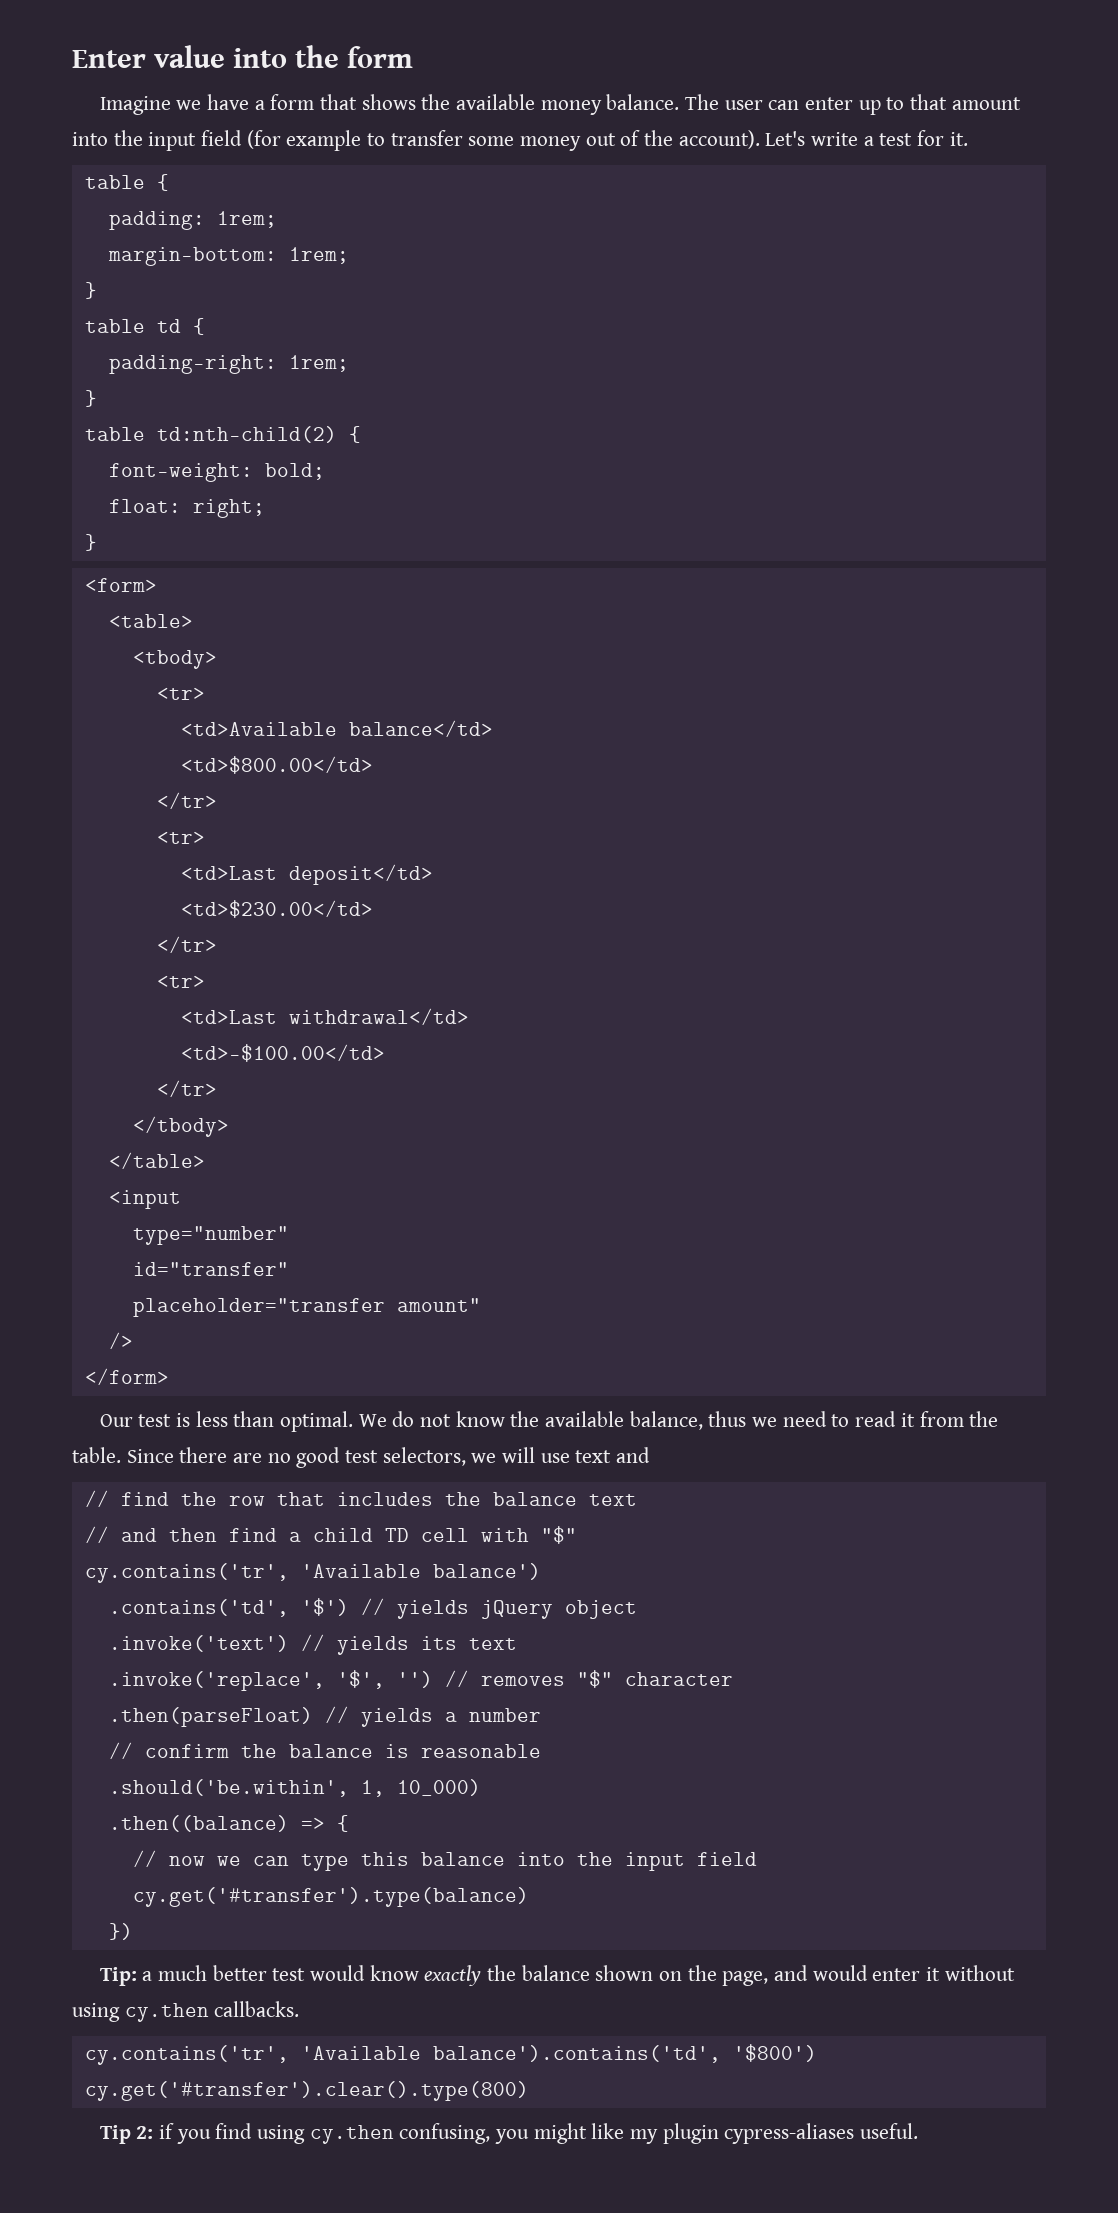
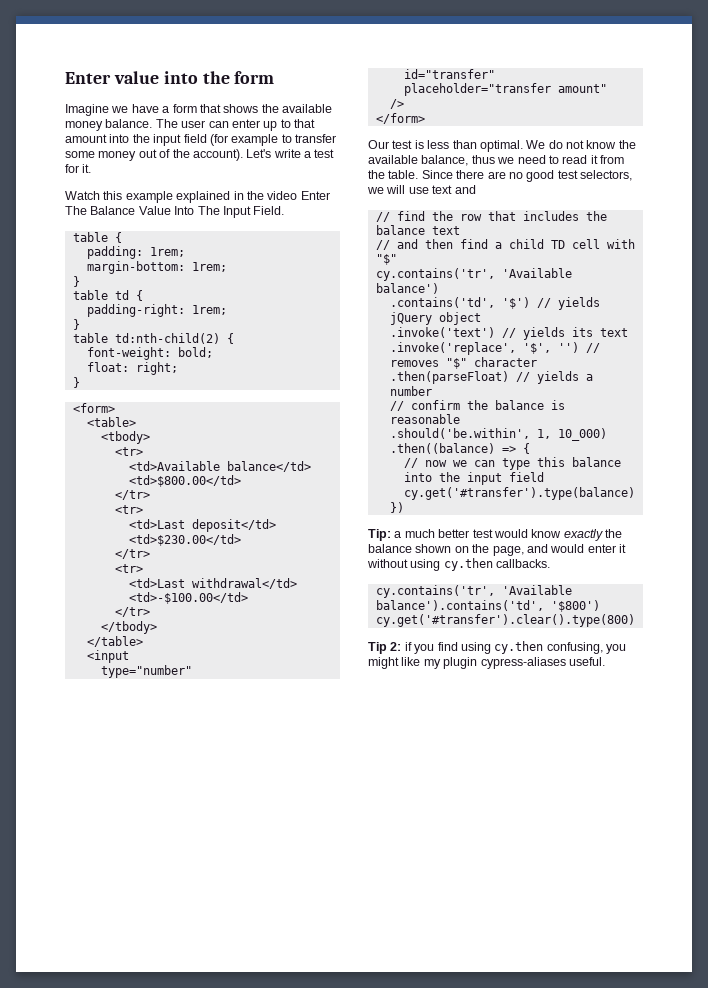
+ Watch this example explained in the video Enter The Balance Value Into The Input Field.

